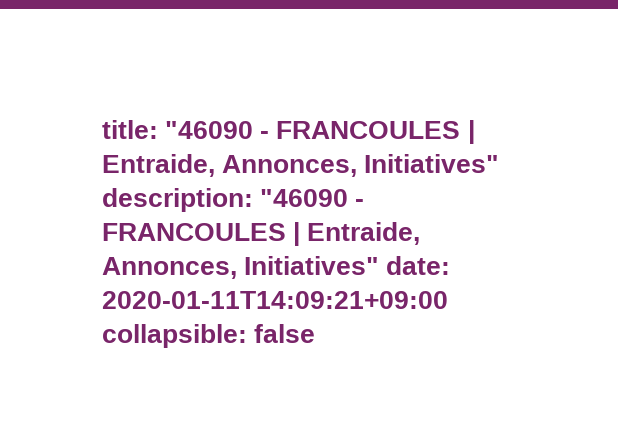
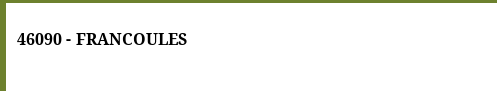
- title: "46090 - FRANCOULES | Entraide, Annonces, Initiatives" description: "46090 - FRANCOULES | Entraide, Annonces, Initiatives" date: 2020-01-11T14:09:21+09:00 collapsible: false
+ 46090 - FRANCOULES

